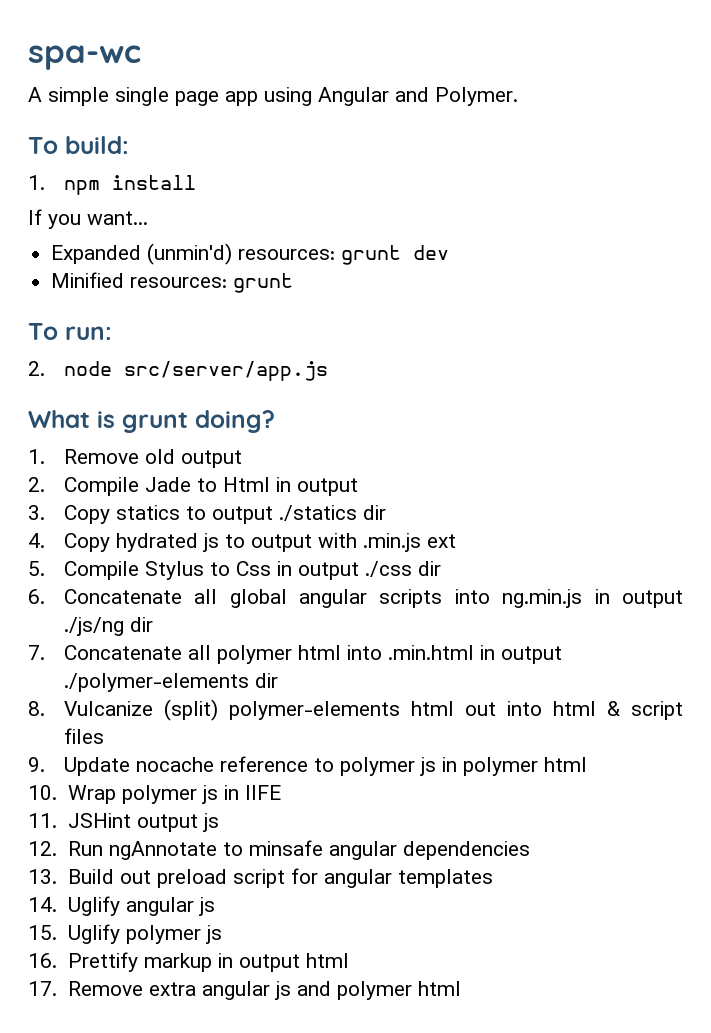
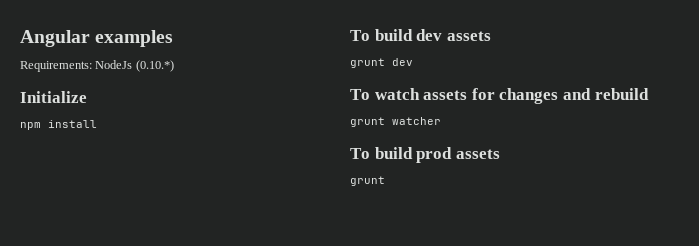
- spa-wc
- A simple single page app using Angular and Polymer.
- To build:
- 1. npm install
- If you want...
- Expanded (unmin'd) resources: grunt dev
- Minified resources: grunt
- To run:
- 2. node src/server/app.js
- What is grunt doing?
- 1. Remove old output
- 2. Compile Jade to Html in output
- 3. Copy statics to output ./statics dir
- 4. Copy hydrated js to output with .min.js ext
- 5. Compile Stylus to Css in output ./css dir
- 6. Concatenate all global angular scripts into ng.min.js in output ./js/ng dir
- 7. Concatenate all polymer html into .min.html in output ./polymer-elements dir
- 8. Vulcanize (split) polymer-elements html out into html & script files
- 9. Update nocache reference to polymer js in polymer html
- 10. Wrap polymer js in IIFE
- 11. JSHint output js
- 12. Run ngAnnotate to minsafe angular dependencies
- 13. Build out preload script for angular templates
- 14. Uglify angular js
- 15. Uglify polymer js
- 16. Prettify markup in output html
- 17. Remove extra angular js and polymer html
+ Angular examples
+ Requirements: NodeJs (0.10.*)
+ Initialize
+ npm install
+ To build dev assets
+ grunt dev
+ To watch assets for changes and rebuild
+ grunt watcher
+ To build prod assets
+ grunt

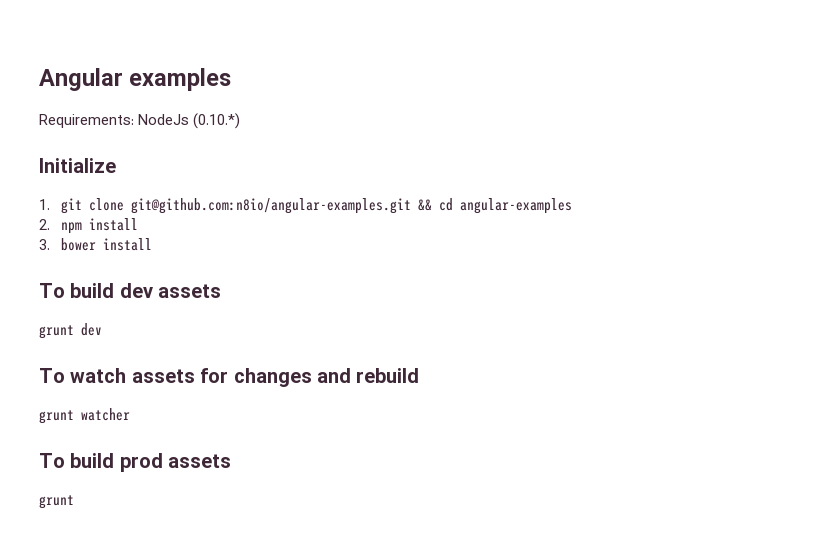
- npm install
+ 1. git clone git@github.com:n8io/angular-examples.git && cd angular-examples
+ 2. npm install
+ 3. bower install

